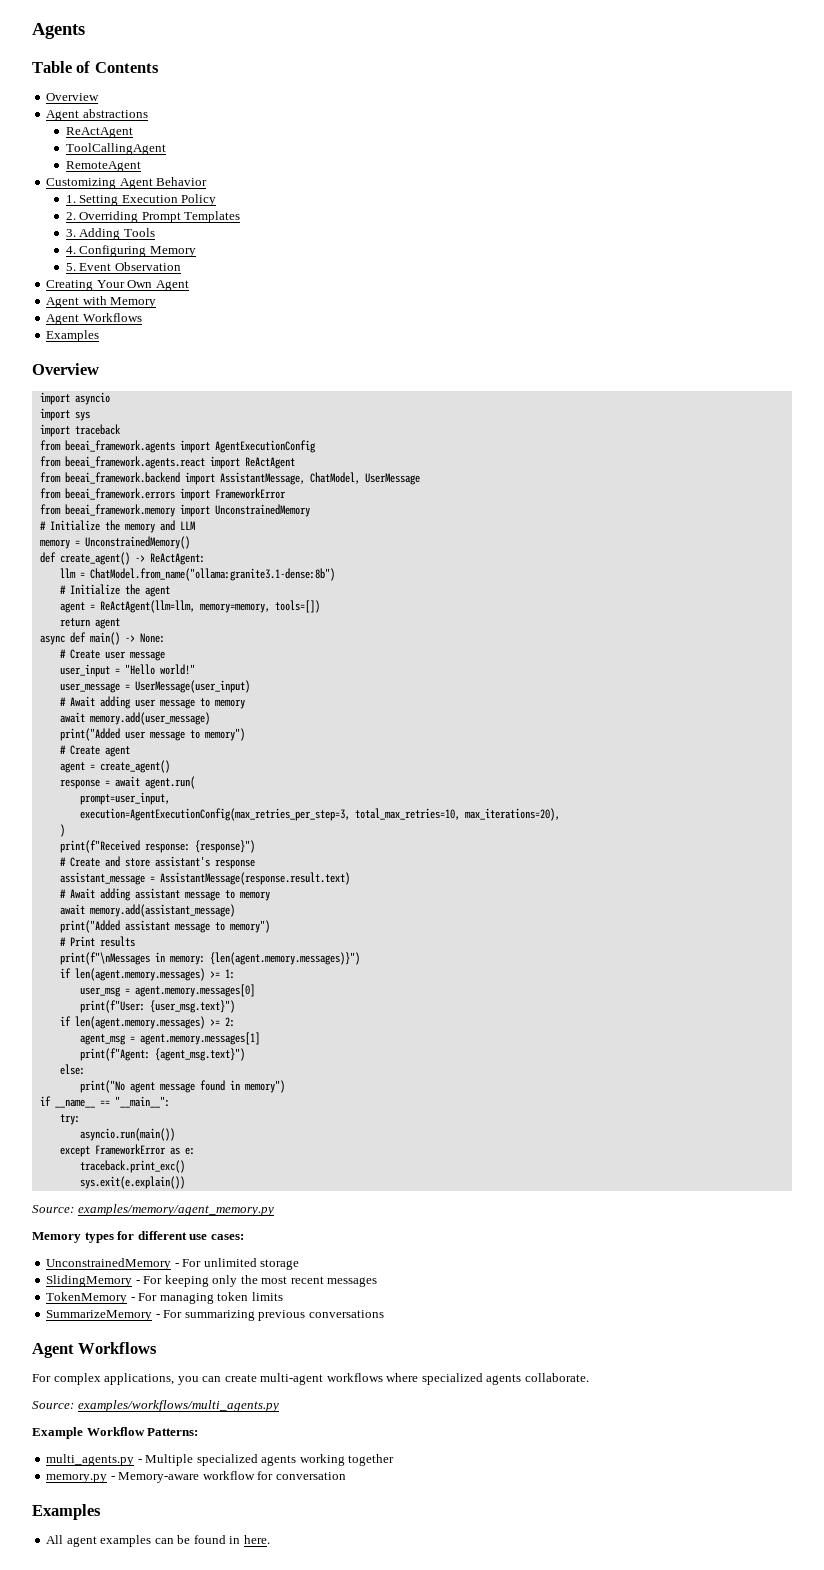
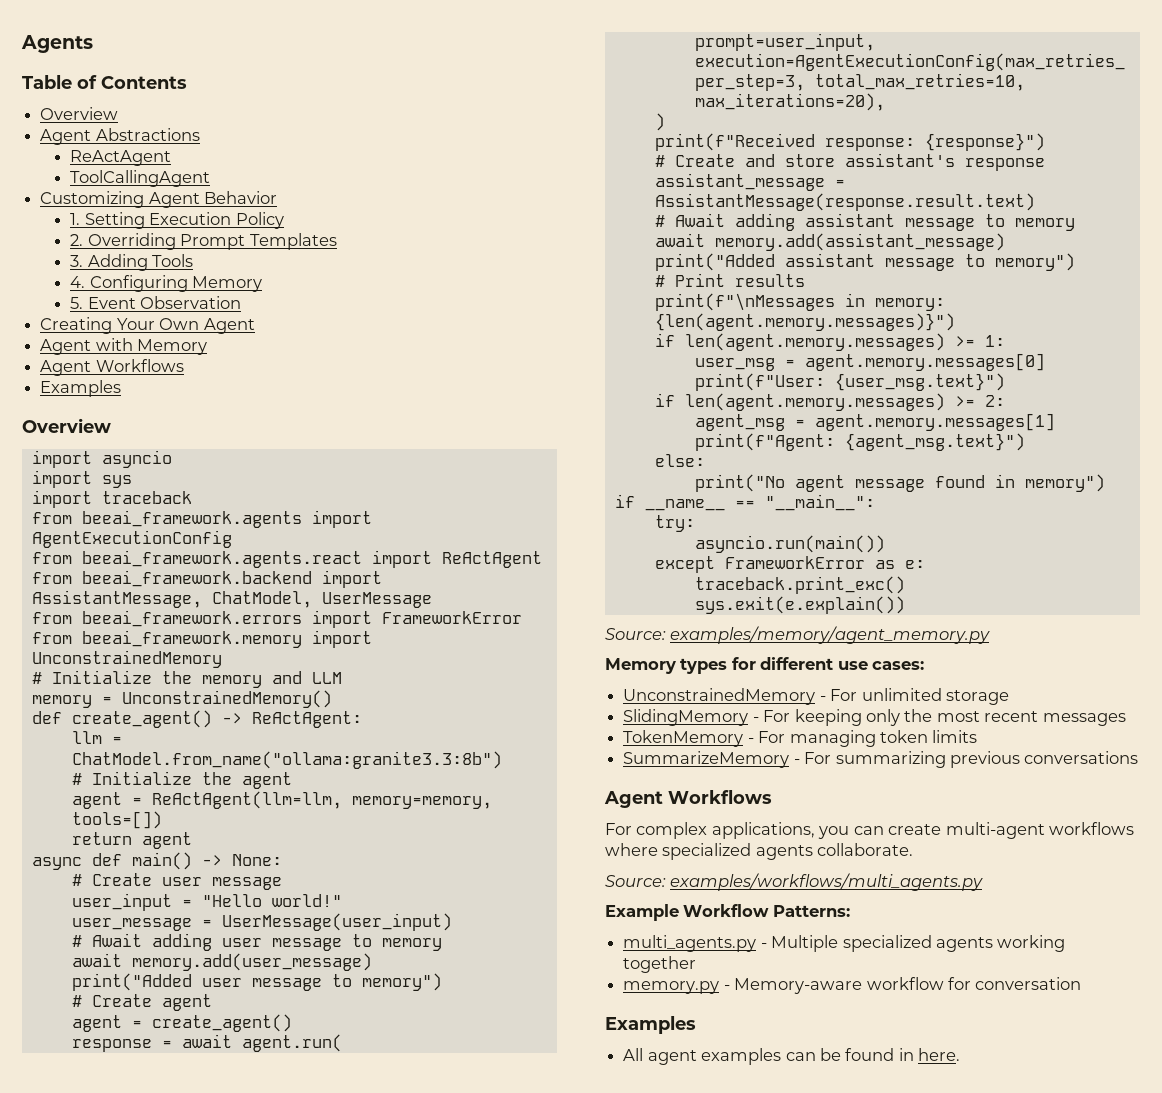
- Agent abstractions
+ Agent Abstractions
- RemoteAgent
- llm = ChatModel.from_name("ollama:granite3.1-dense:8b")
+ llm = ChatModel.from_name("ollama:granite3.3:8b")

